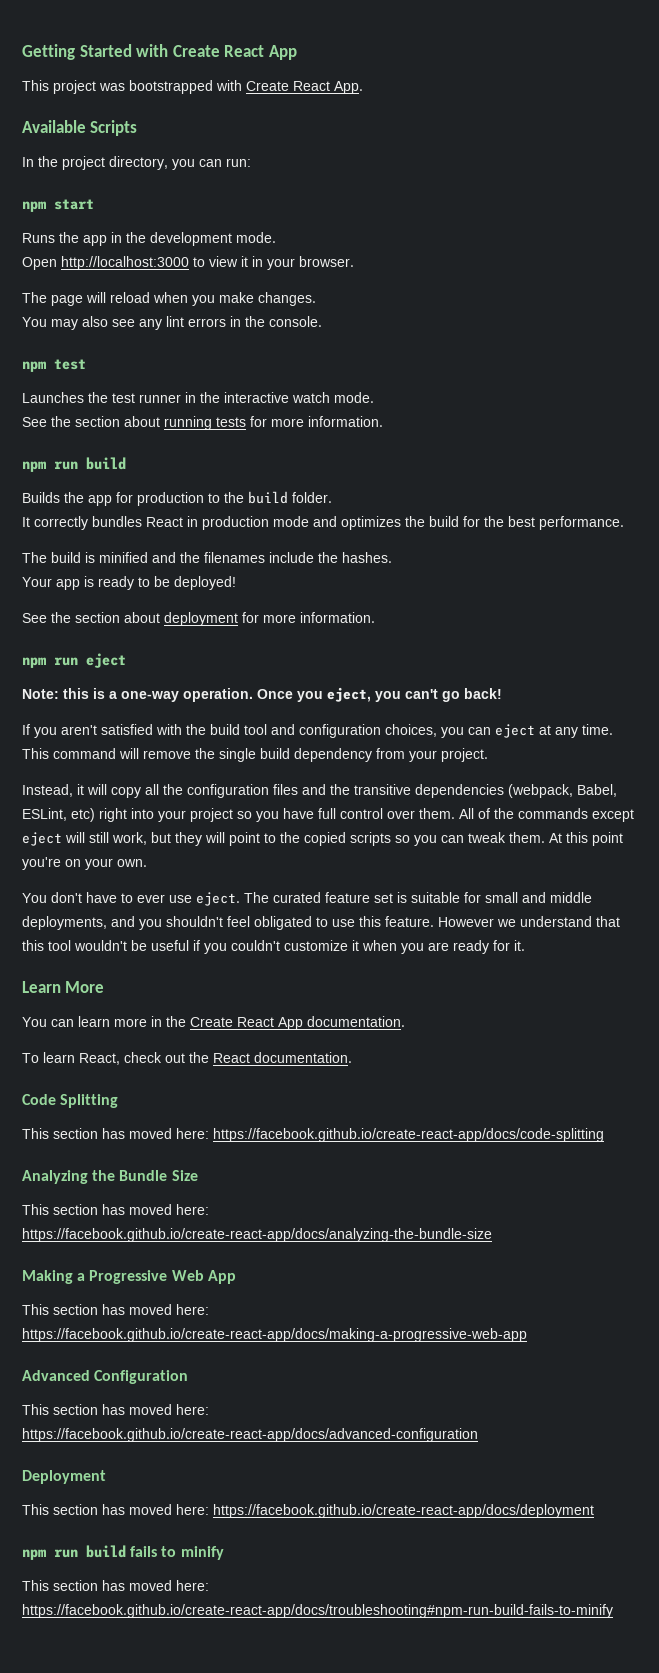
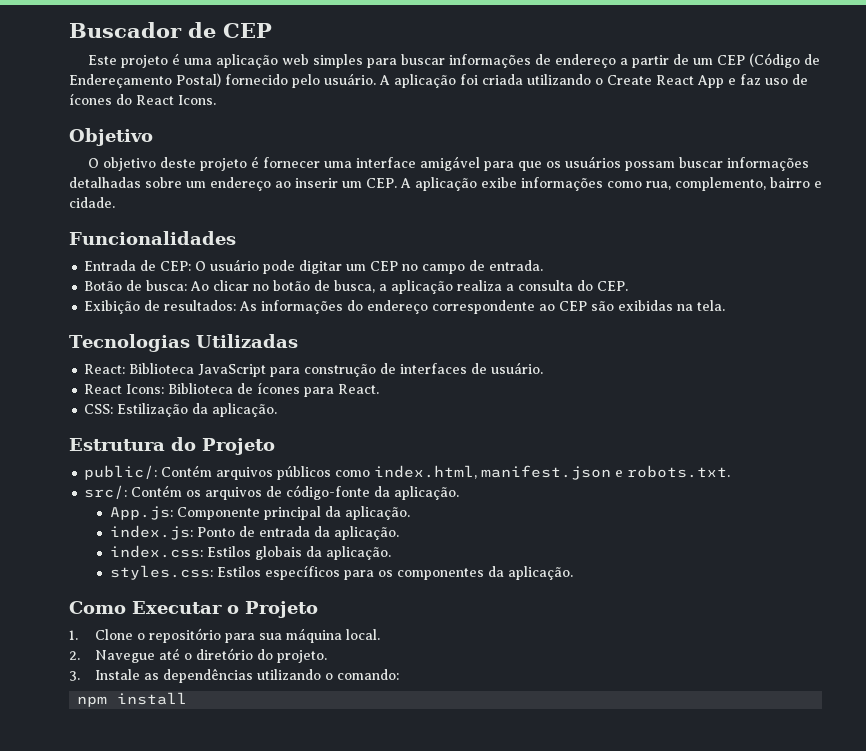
- Getting Started with Create React App
- This project was bootstrapped with Create React App.
- Available Scripts
- In the project directory, you can run:
- npm start
- Runs the app in the development mode.
- Open http://localhost:3000 to view it in your browser.
- The page will reload when you make changes.
- You may also see any lint errors in the console.
- npm test
- Launches the test runner in the interactive watch mode.
- See the section about running tests for more information.
- npm run build
- Builds the app for production to the build folder.
- It correctly bundles React in production mode and optimizes the build for the best performance.
- The build is minified and the filenames include the hashes.
- Your app is ready to be deployed!
- See the section about deployment for more information.
- npm run eject
- Note: this is a one-way operation. Once you eject, you can't go back!
- If you aren't satisfied with the build tool and configuration choices, you can eject at any time. This command will remove the single build dependency from your project.
- Instead, it will copy all the configuration files and the transitive dependencies (webpack, Babel, ESLint, etc) right into your project so you have full control over them. All of the commands except eject will still work, but they will point to the copied scripts so you can tweak them. At this point you're on your own.
- You don't have to ever use eject. The curated feature set is suitable for small and middle deployments, and you shouldn't feel obligated to use this feature. However we understand that this tool wouldn't be useful if you couldn't customize it when you are ready for it.
- Learn More
- You can learn more in the Create React App documentation.
- To learn React, check out the React documentation.
- Code Splitting
- This section has moved here: https://facebook.github.io/create-react-app/docs/code-splitting
- Analyzing the Bundle Size
- This section has moved here: https://facebook.github.io/create-react-app/docs/analyzing-the-bundle-size
- Making a Progressive Web App
- This section has moved here: https://facebook.github.io/create-react-app/docs/making-a-progressive-web-app
- Advanced Configuration
- This section has moved here: https://facebook.github.io/create-react-app/docs/advanced-configuration
- Deployment
- This section has moved here: https://facebook.github.io/create-react-app/docs/deployment
- npm run build fails to minify
- This section has moved here: https://facebook.github.io/create-react-app/docs/troubleshooting#npm-run-build-fails-to-minify
+ Buscador de CEP
+ Este projeto é uma aplicação web simples para buscar informações de endereço a partir de um CEP (Código de Endereçamento Postal) fornecido pelo usuário. A aplicação foi criada utilizando o Create React App e faz uso de ícones do React Icons.
+ Objetivo
+ O objetivo deste projeto é fornecer uma interface amigável para que os usuários possam buscar informações detalhadas sobre um endereço ao inserir um CEP. A aplicação exibe informações como rua, complemento, bairro e cidade.
+ Funcionalidades
+ Entrada de CEP: O usuário pode digitar um CEP no campo de entrada.
+ Botão de busca: Ao clicar no botão de busca, a aplicação realiza a consulta do CEP.
+ Exibição de resultados: As informações do endereço correspondente ao CEP são exibidas na tela.
+ Tecnologias Utilizadas
+ React: Biblioteca JavaScript para construção de interfaces de usuário.
+ React Icons: Biblioteca de ícones para React.
+ CSS: Estilização da aplicação.
+ Estrutura do Projeto
+ public/: Contém arquivos públicos como index.html, manifest.json e robots.txt.
+ src/: Contém os arquivos de código-fonte da aplicação.
+ App.js: Componente principal da aplicação.
+ index.js: Ponto de entrada da aplicação.
+ index.css: Estilos globais da aplicação.
+ styles.css: Estilos específicos para os componentes da aplicação.
+ Como Executar o Projeto
+ 1. Clone o repositório para sua máquina local.
+ 2. Navegue até o diretório do projeto.
+ 3. Instale as dependências utilizando o comando:
+ npm install

